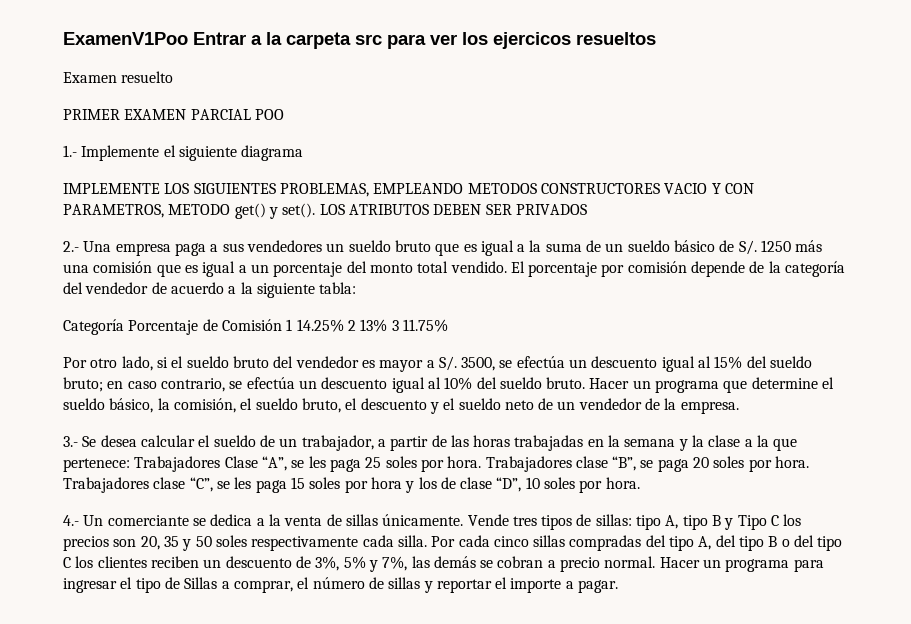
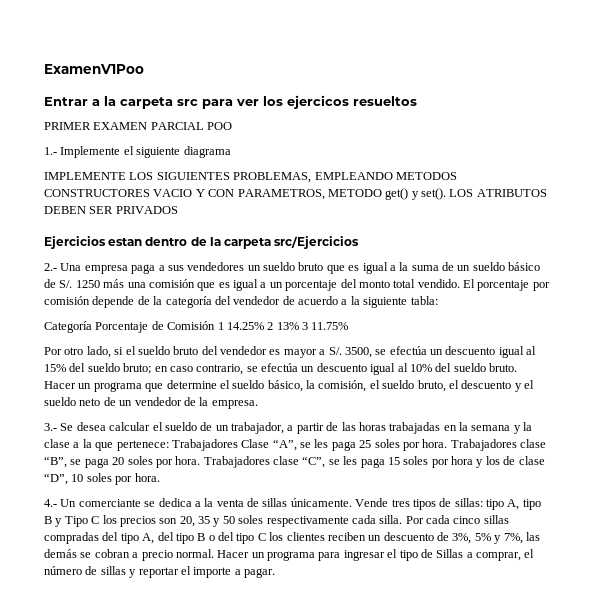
- ExamenV1Poo Entrar a la carpeta src para ver los ejercicos resueltos
+ ExamenV1Poo
+ Entrar a la carpeta src para ver los ejercicos resueltos
- Examen resuelto
+ Ejercicios estan dentro de la carpeta src/Ejercicios

